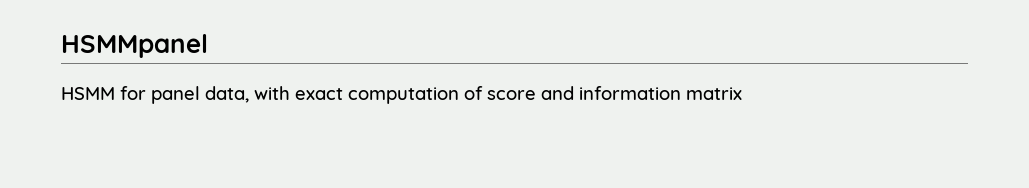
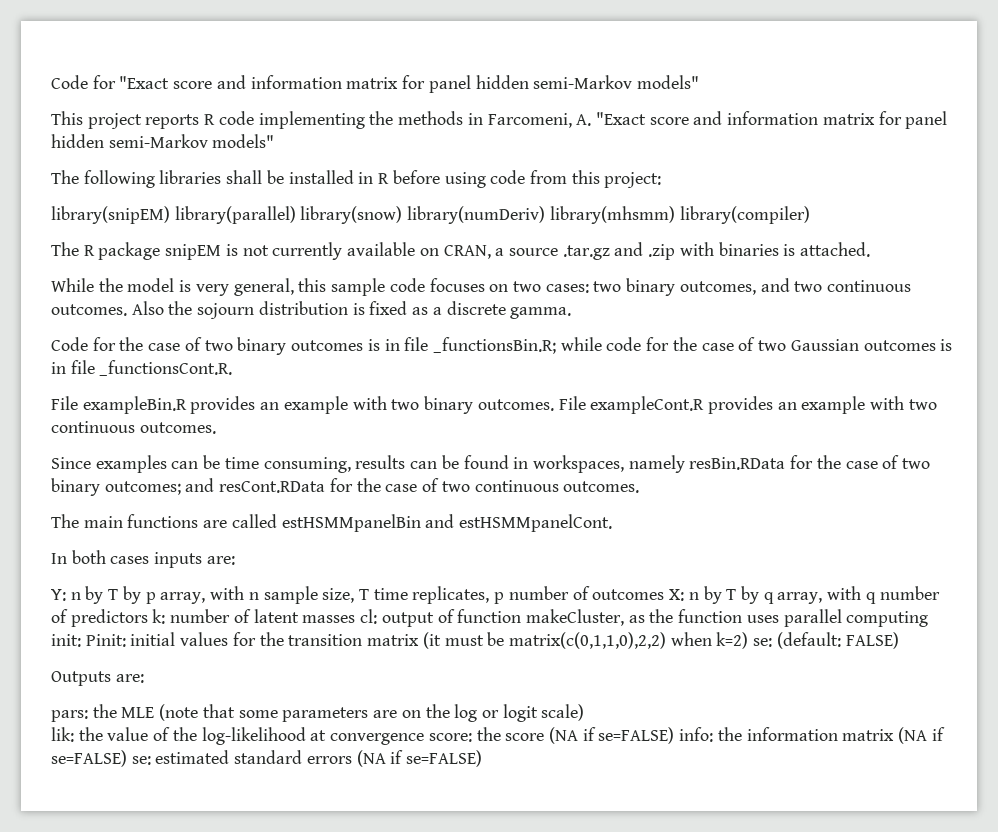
- HSMMpanel
- HSMM for panel data, with exact computation of score and information matrix
+ Code for "Exact score and information matrix for panel hidden semi-Markov models"
+ This project reports R code implementing the methods in Farcomeni, A. "Exact score and information matrix for panel hidden semi-Markov models"
+ The following libraries shall be installed in R before using code from this project:
+ library(snipEM) library(parallel) library(snow) library(numDeriv) library(mhsmm) library(compiler)
+ The R package snipEM is not currently available on CRAN, a source .tar.gz and .zip with binaries is attached.
+ While the model is very general, this sample code focuses on two cases: two binary outcomes, and two continuous outcomes. Also the sojourn distribution is fixed as a discrete gamma.
+ Code for the case of two binary outcomes is in file _functionsBin.R; while code for the case of two Gaussian outcomes is in file _functionsCont.R.
+ File exampleBin.R provides an example with two binary outcomes. File exampleCont.R provides an example with two continuous outcomes.
+ Since examples can be time consuming, results can be found in workspaces, namely resBin.RData for the case of two binary outcomes; and resCont.RData for the case of two continuous outcomes.
+ The main functions are called estHSMMpanelBin and estHSMMpanelCont.
+ In both cases inputs are:
+ Y: n by T by p array, with n sample size, T time replicates, p number of outcomes X: n by T by q array, with q number of predictors k: number of latent masses cl: output of function makeCluster, as the function uses parallel computing init: Pinit: initial values for the transition matrix (it must be matrix(c(0,1,1,0),2,2) when k=2) se: (default: FALSE)
+ Outputs are:
+ pars: the MLE (note that some parameters are on the log or logit scale)
+ lik: the value of the log-likelihood at convergence score: the score (NA if se=FALSE) info: the information matrix (NA if se=FALSE) se: estimated standard errors (NA if se=FALSE)

